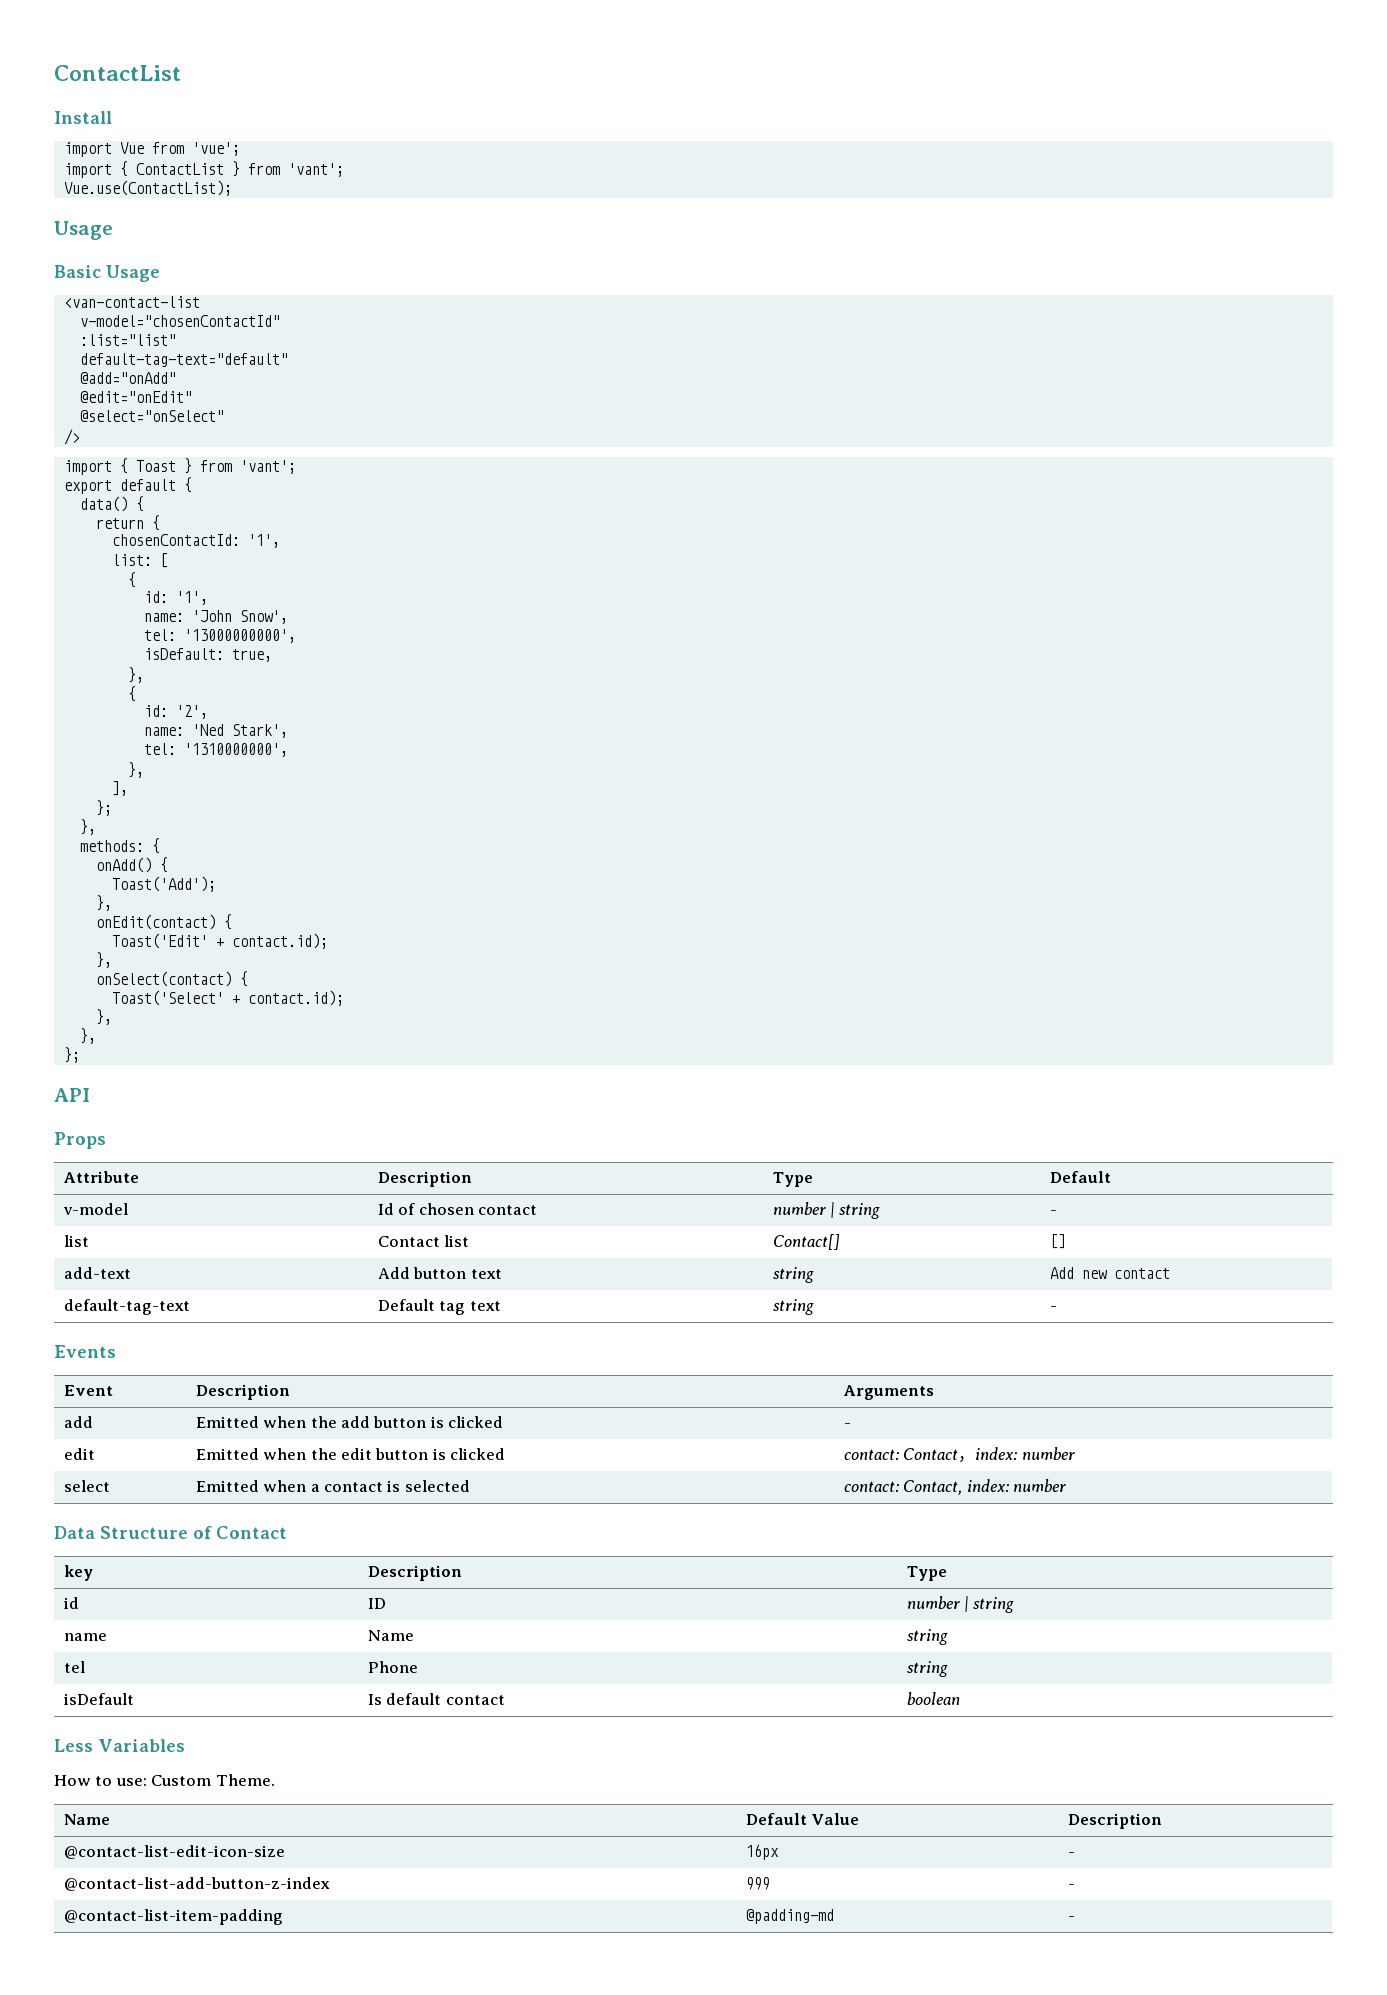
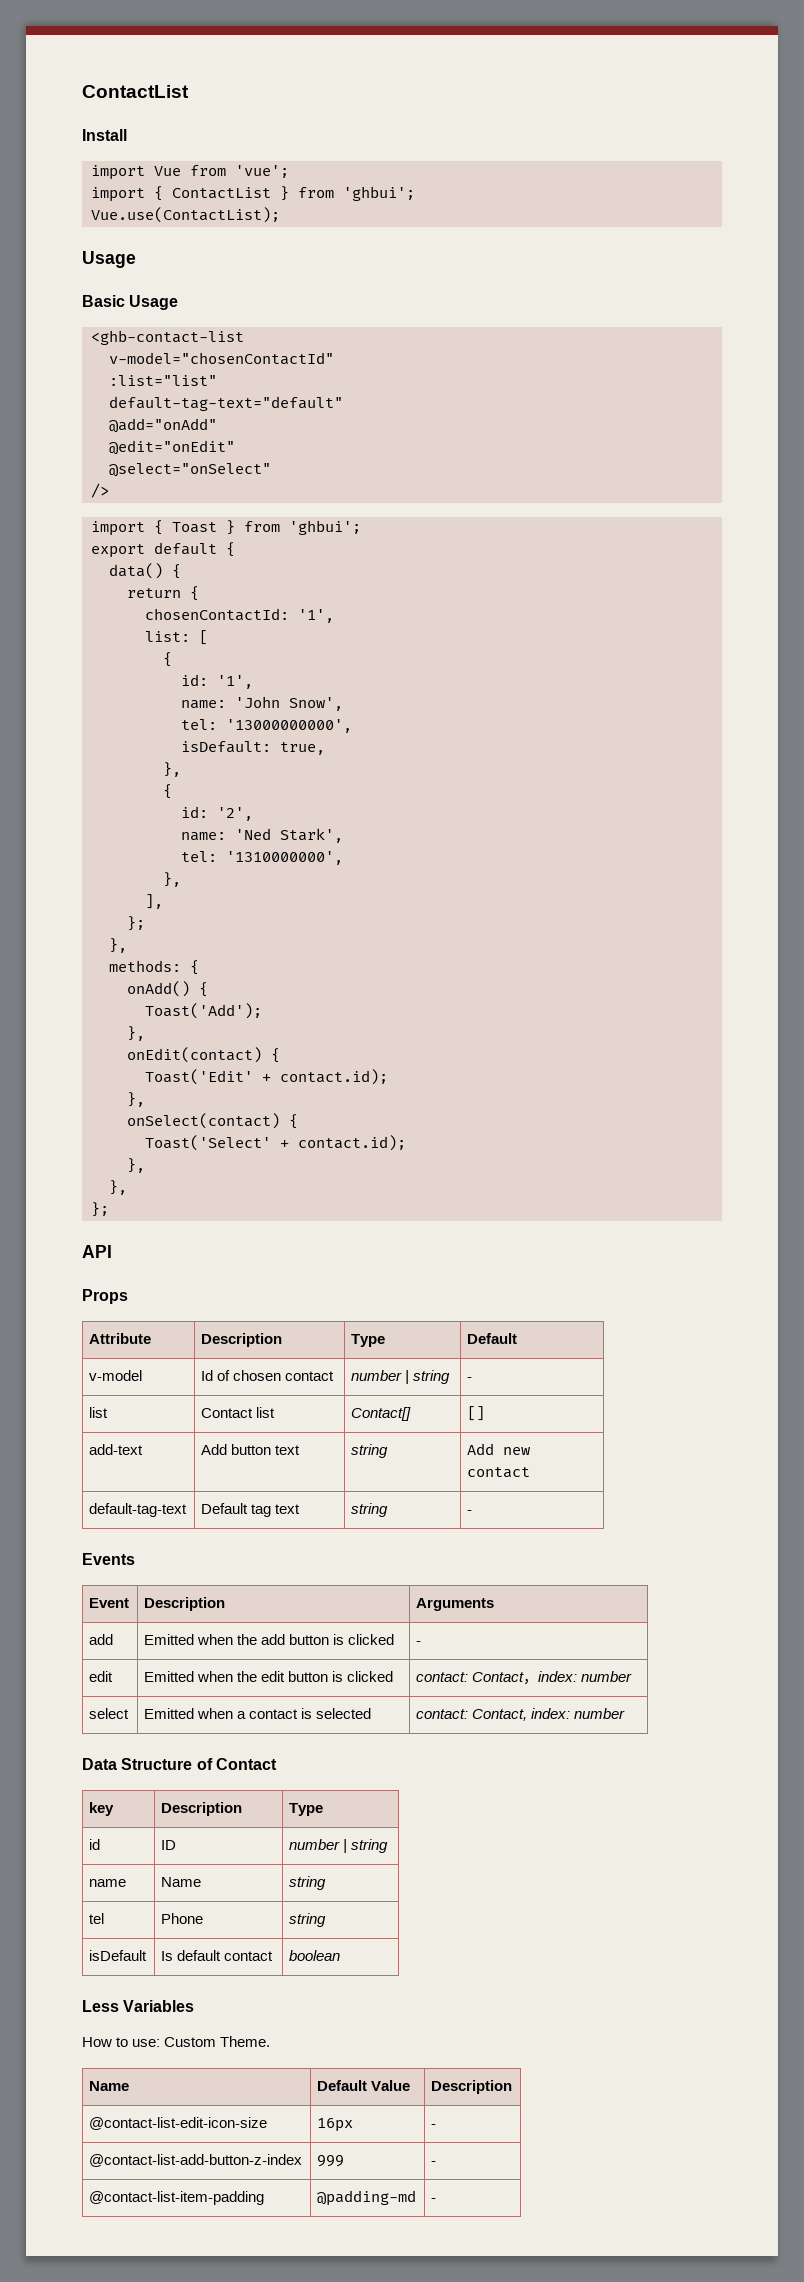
- import { ContactList } from 'vant';
+ import { ContactList } from 'ghbui';
- <van-contact-list
+ <ghb-contact-list
- import { Toast } from 'vant';
+ import { Toast } from 'ghbui';

